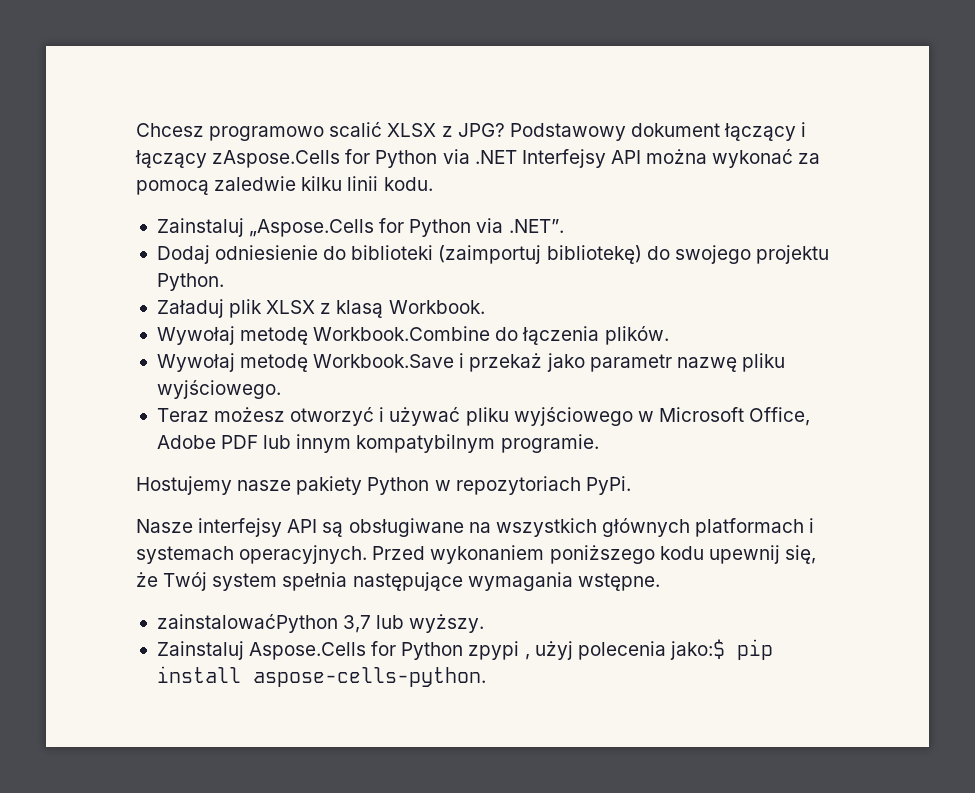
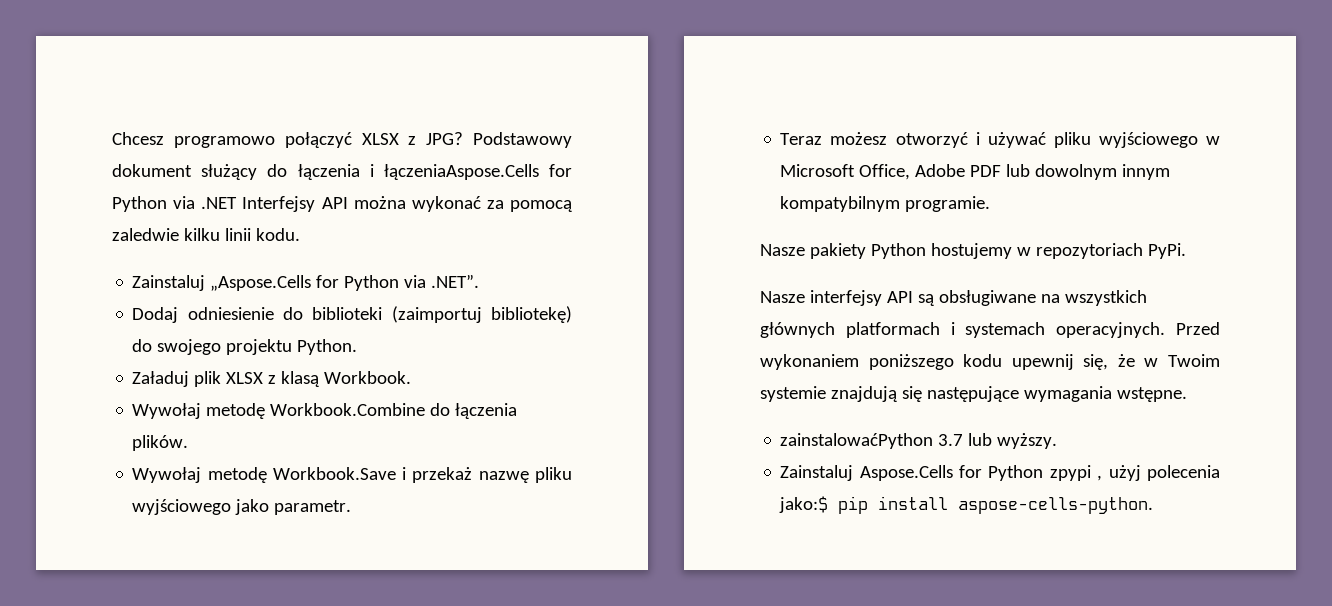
- Chcesz programowo scalić XLSX z JPG?
+ Chcesz programowo połączyć XLSX z JPG?
- Podstawowy dokument łączący i łączący zAspose.Cells for Python via .NET Interfejsy API można wykonać za pomocą zaledwie kilku linii kodu.
+ Podstawowy dokument służący do łączenia i łączeniaAspose.Cells for Python via .NET Interfejsy API można wykonać za pomocą zaledwie kilku linii kodu.
- Wywołaj metodę Workbook.Save i przekaż jako parametr nazwę pliku wyjściowego.
+ Wywołaj metodę Workbook.Save i przekaż nazwę pliku wyjściowego jako parametr.
- Teraz możesz otworzyć i używać pliku wyjściowego w Microsoft Office, Adobe PDF lub innym kompatybilnym programie.
+ Teraz możesz otworzyć i używać pliku wyjściowego w Microsoft Office, Adobe PDF lub dowolnym innym kompatybilnym programie.
- Hostujemy nasze pakiety Python w repozytoriach PyPi.
+ Nasze pakiety Python hostujemy w repozytoriach PyPi.
- Przed wykonaniem poniższego kodu upewnij się, że Twój system spełnia następujące wymagania wstępne.
+ Przed wykonaniem poniższego kodu upewnij się, że w Twoim systemie znajdują się następujące wymagania wstępne.
- zainstalowaćPython 3,7 lub wyższy.
+ zainstalowaćPython 3.7 lub wyższy.

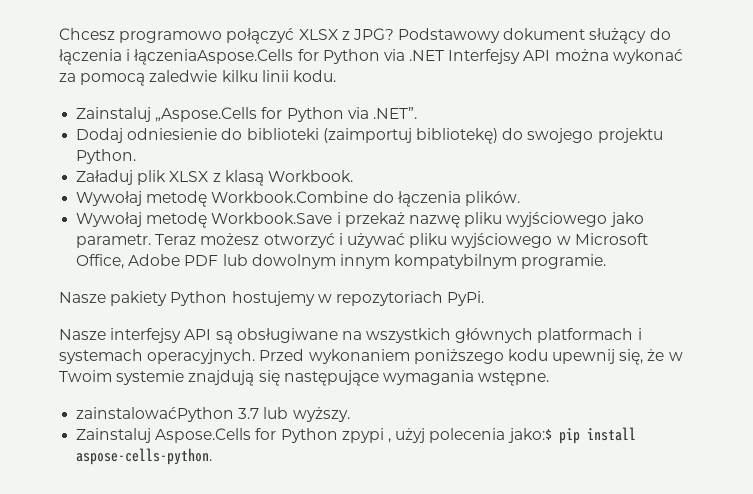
- Wywołaj metodę Workbook.Save i przekaż nazwę pliku wyjściowego jako parametr.
- Teraz możesz otworzyć i używać pliku wyjściowego w Microsoft Office, Adobe PDF lub dowolnym innym kompatybilnym programie.
+ Wywołaj metodę Workbook.Save i przekaż nazwę pliku wyjściowego jako parametr. Teraz możesz otworzyć i używać pliku wyjściowego w Microsoft Office, Adobe PDF lub dowolnym innym kompatybilnym programie.

